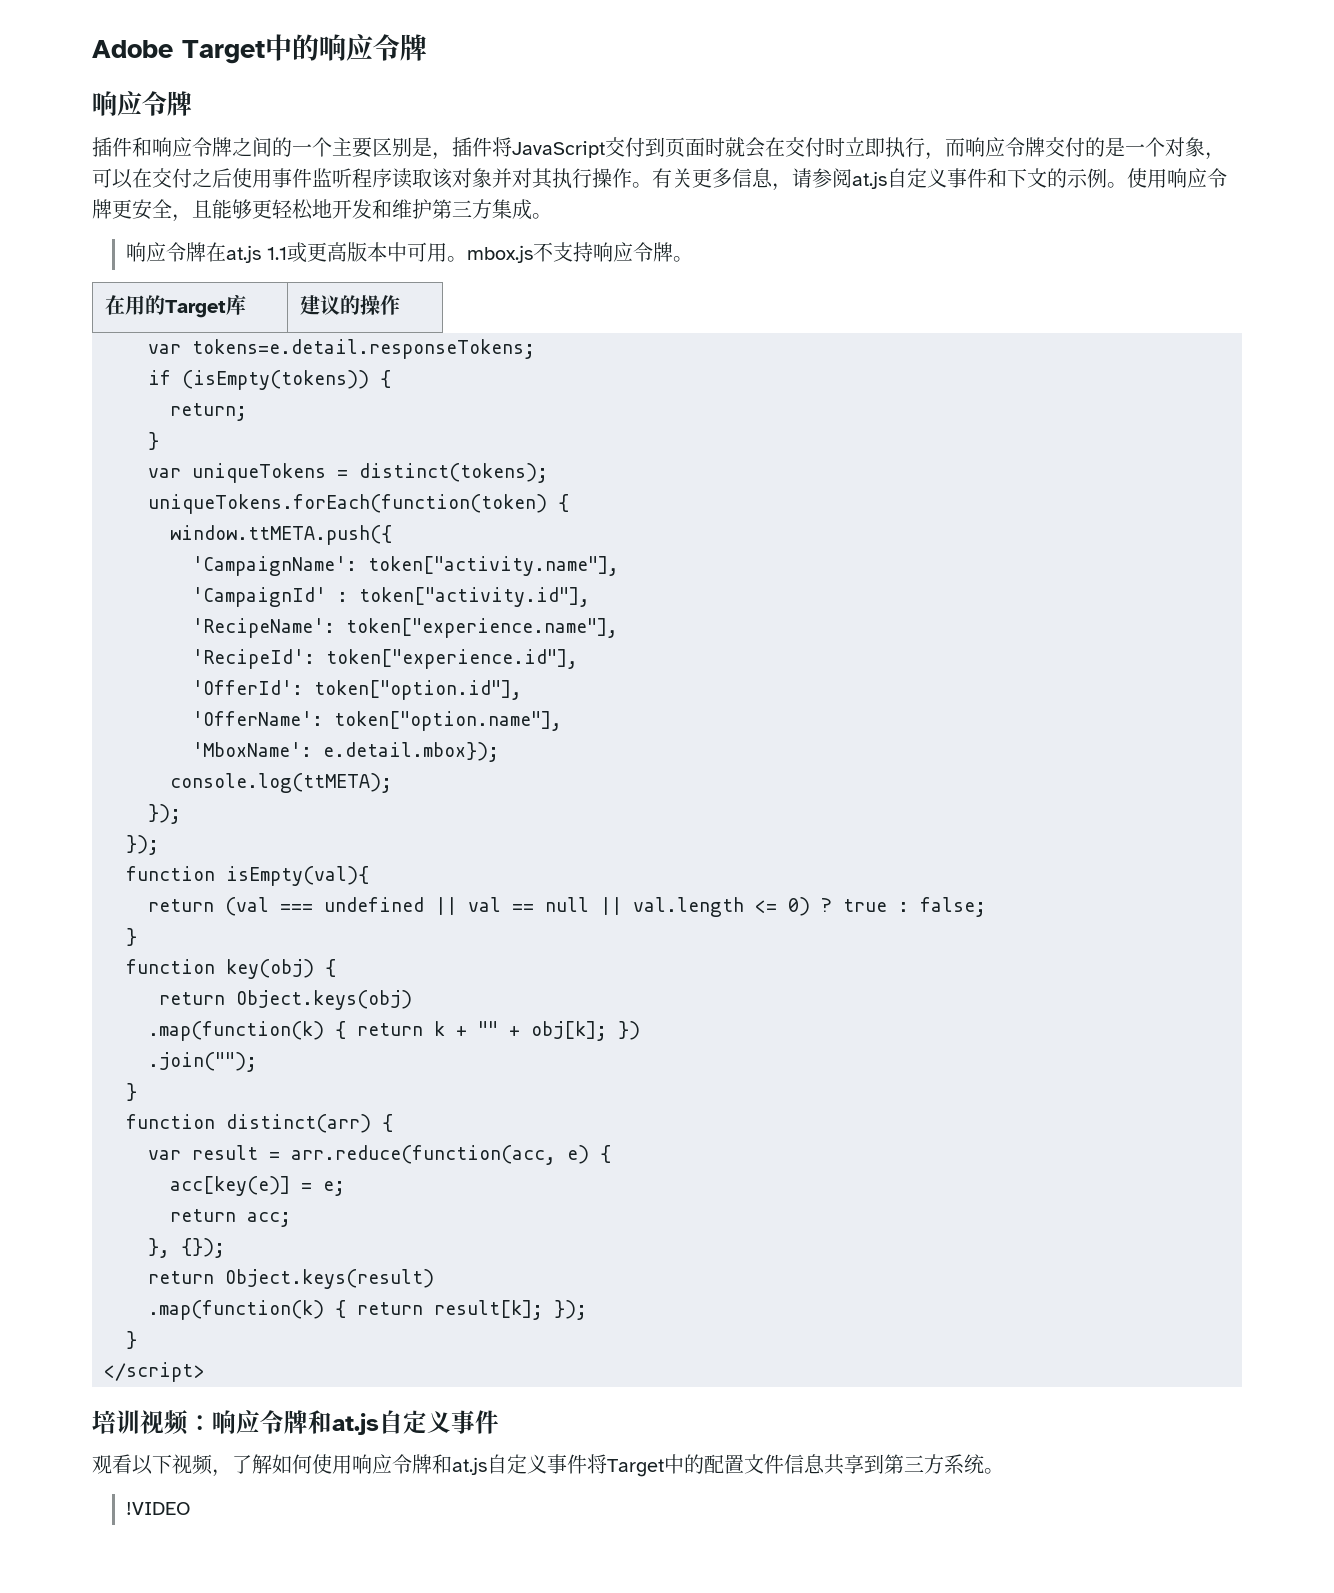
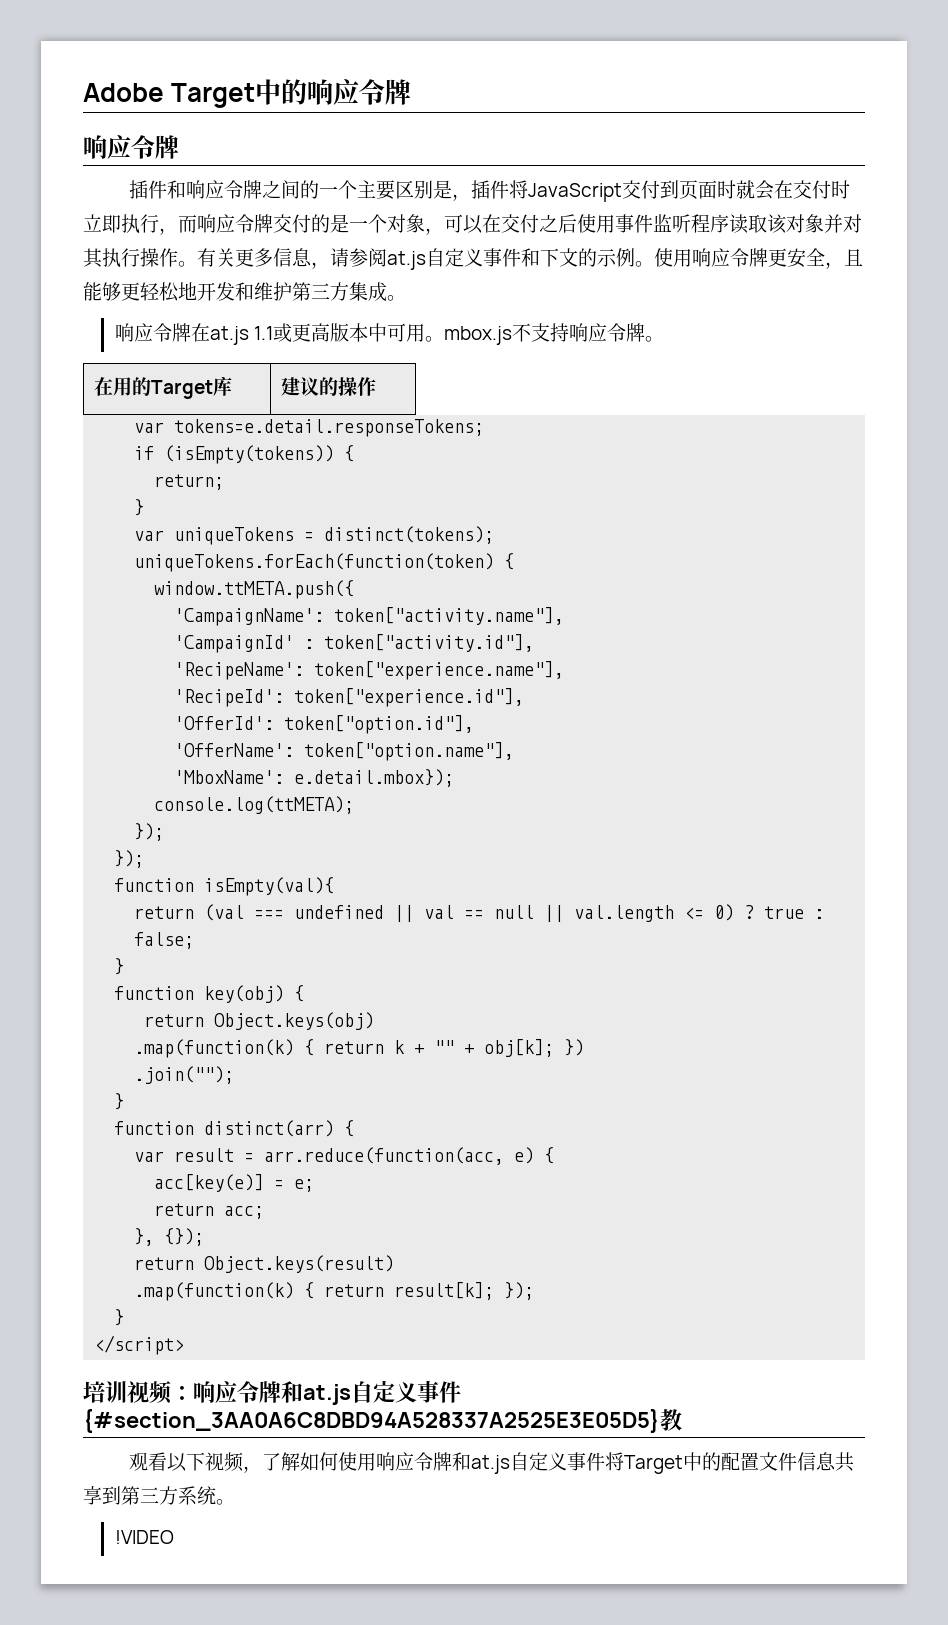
- 培训视频：响应令牌和at.js自定义事件
+ 培训视频：响应令牌和at.js自定义事件{#section_3AA0A6C8DBD94A528337A2525E3E05D5}教

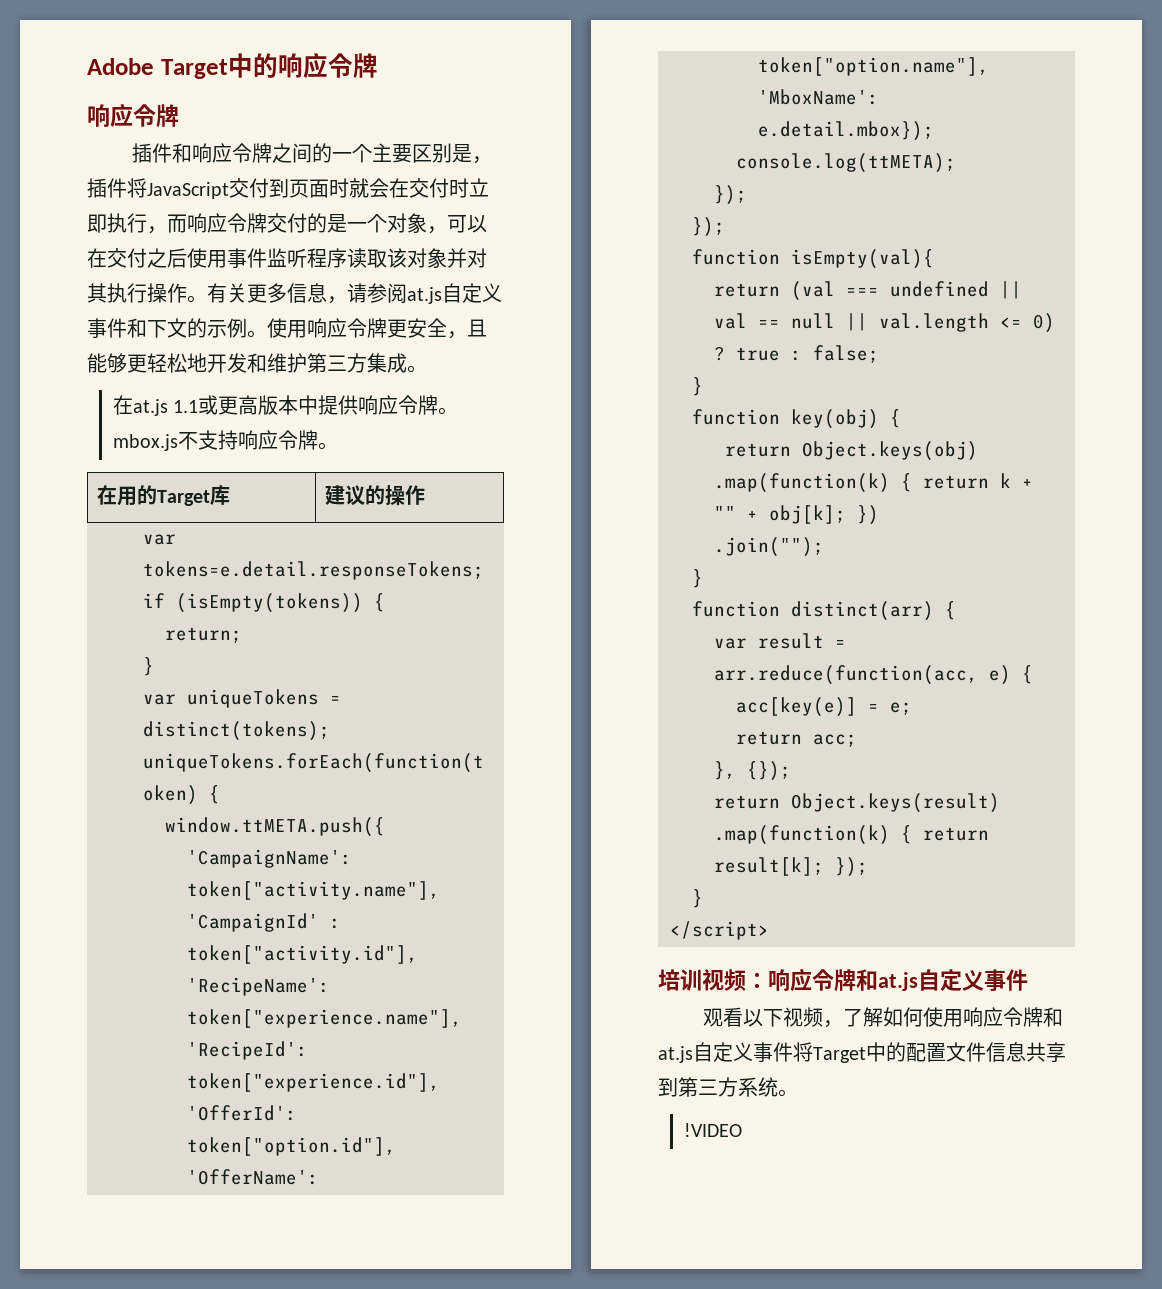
- 响应令牌在at.js 1.1或更高版本中可用。mbox.js不支持响应令牌。
+ 在at.js 1.1或更高版本中提供响应令牌。mbox.js不支持响应令牌。
- 培训视频：响应令牌和at.js自定义事件{#section_3AA0A6C8DBD94A528337A2525E3E05D5}教
+ 培训视频：响应令牌和at.js自定义事件

